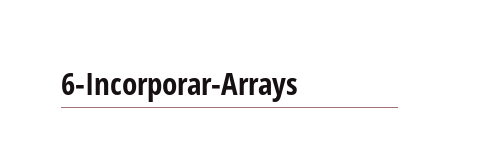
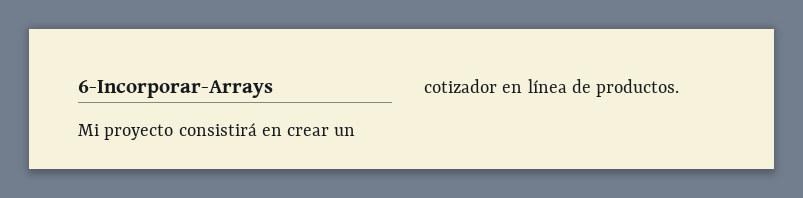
+ Mi proyecto consistirá en crear un cotizador en línea de productos.

